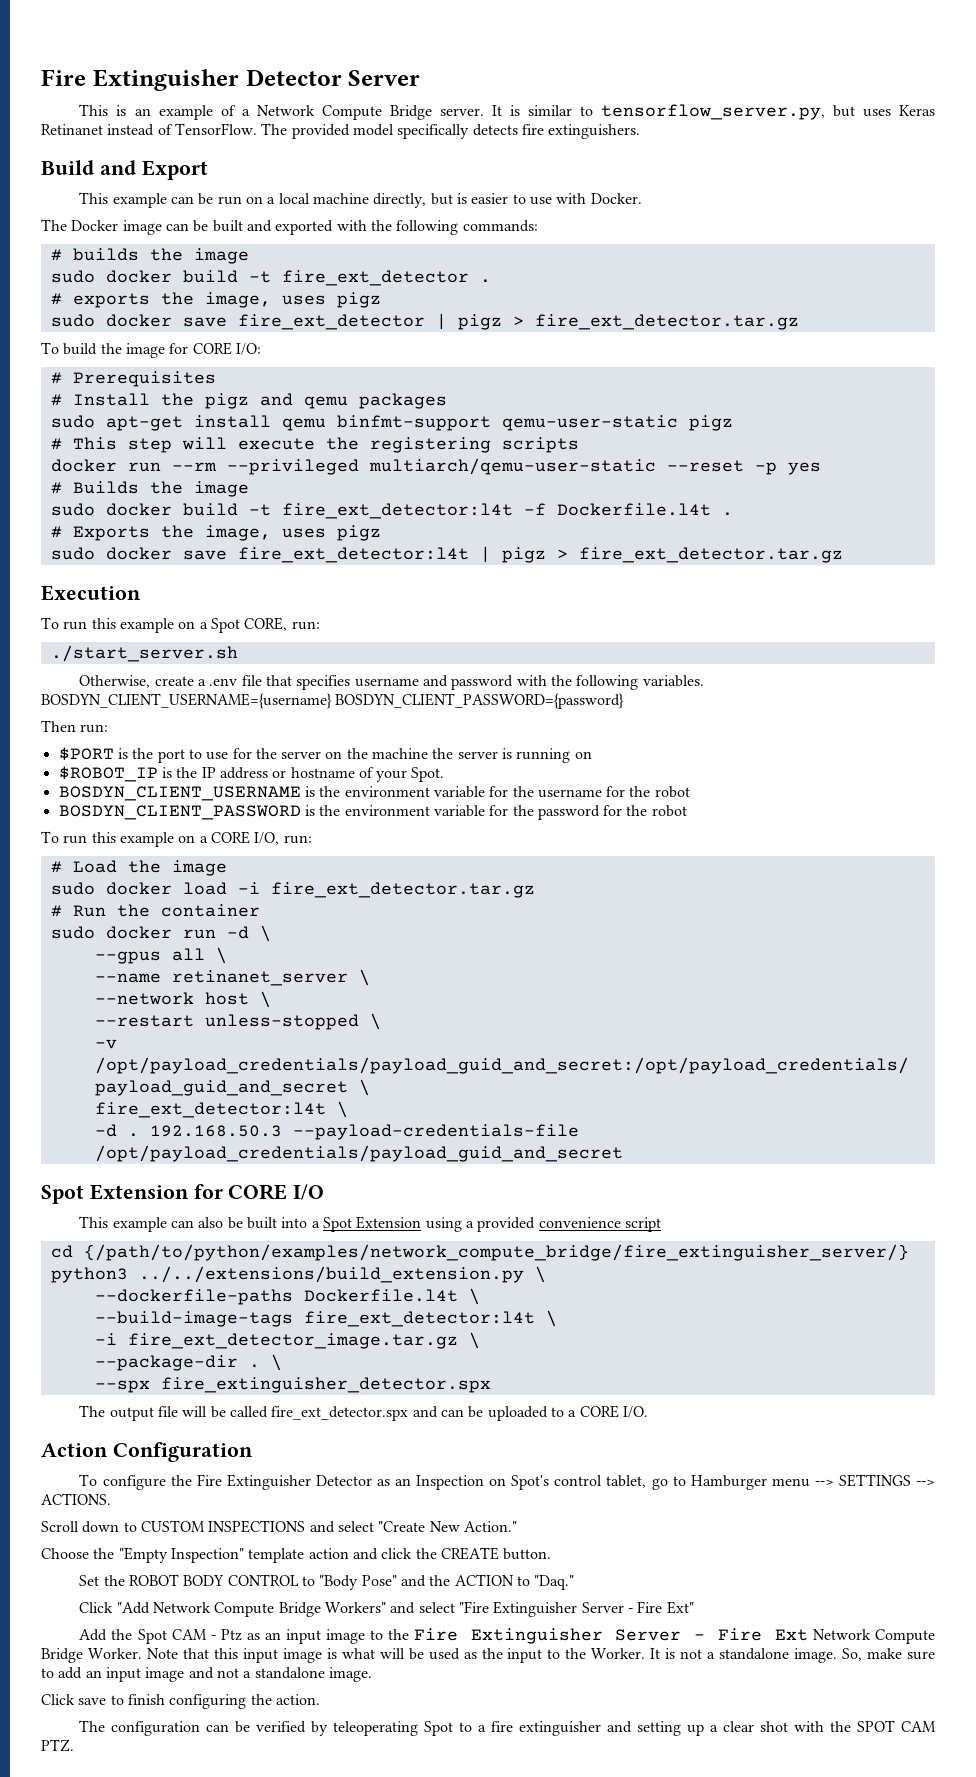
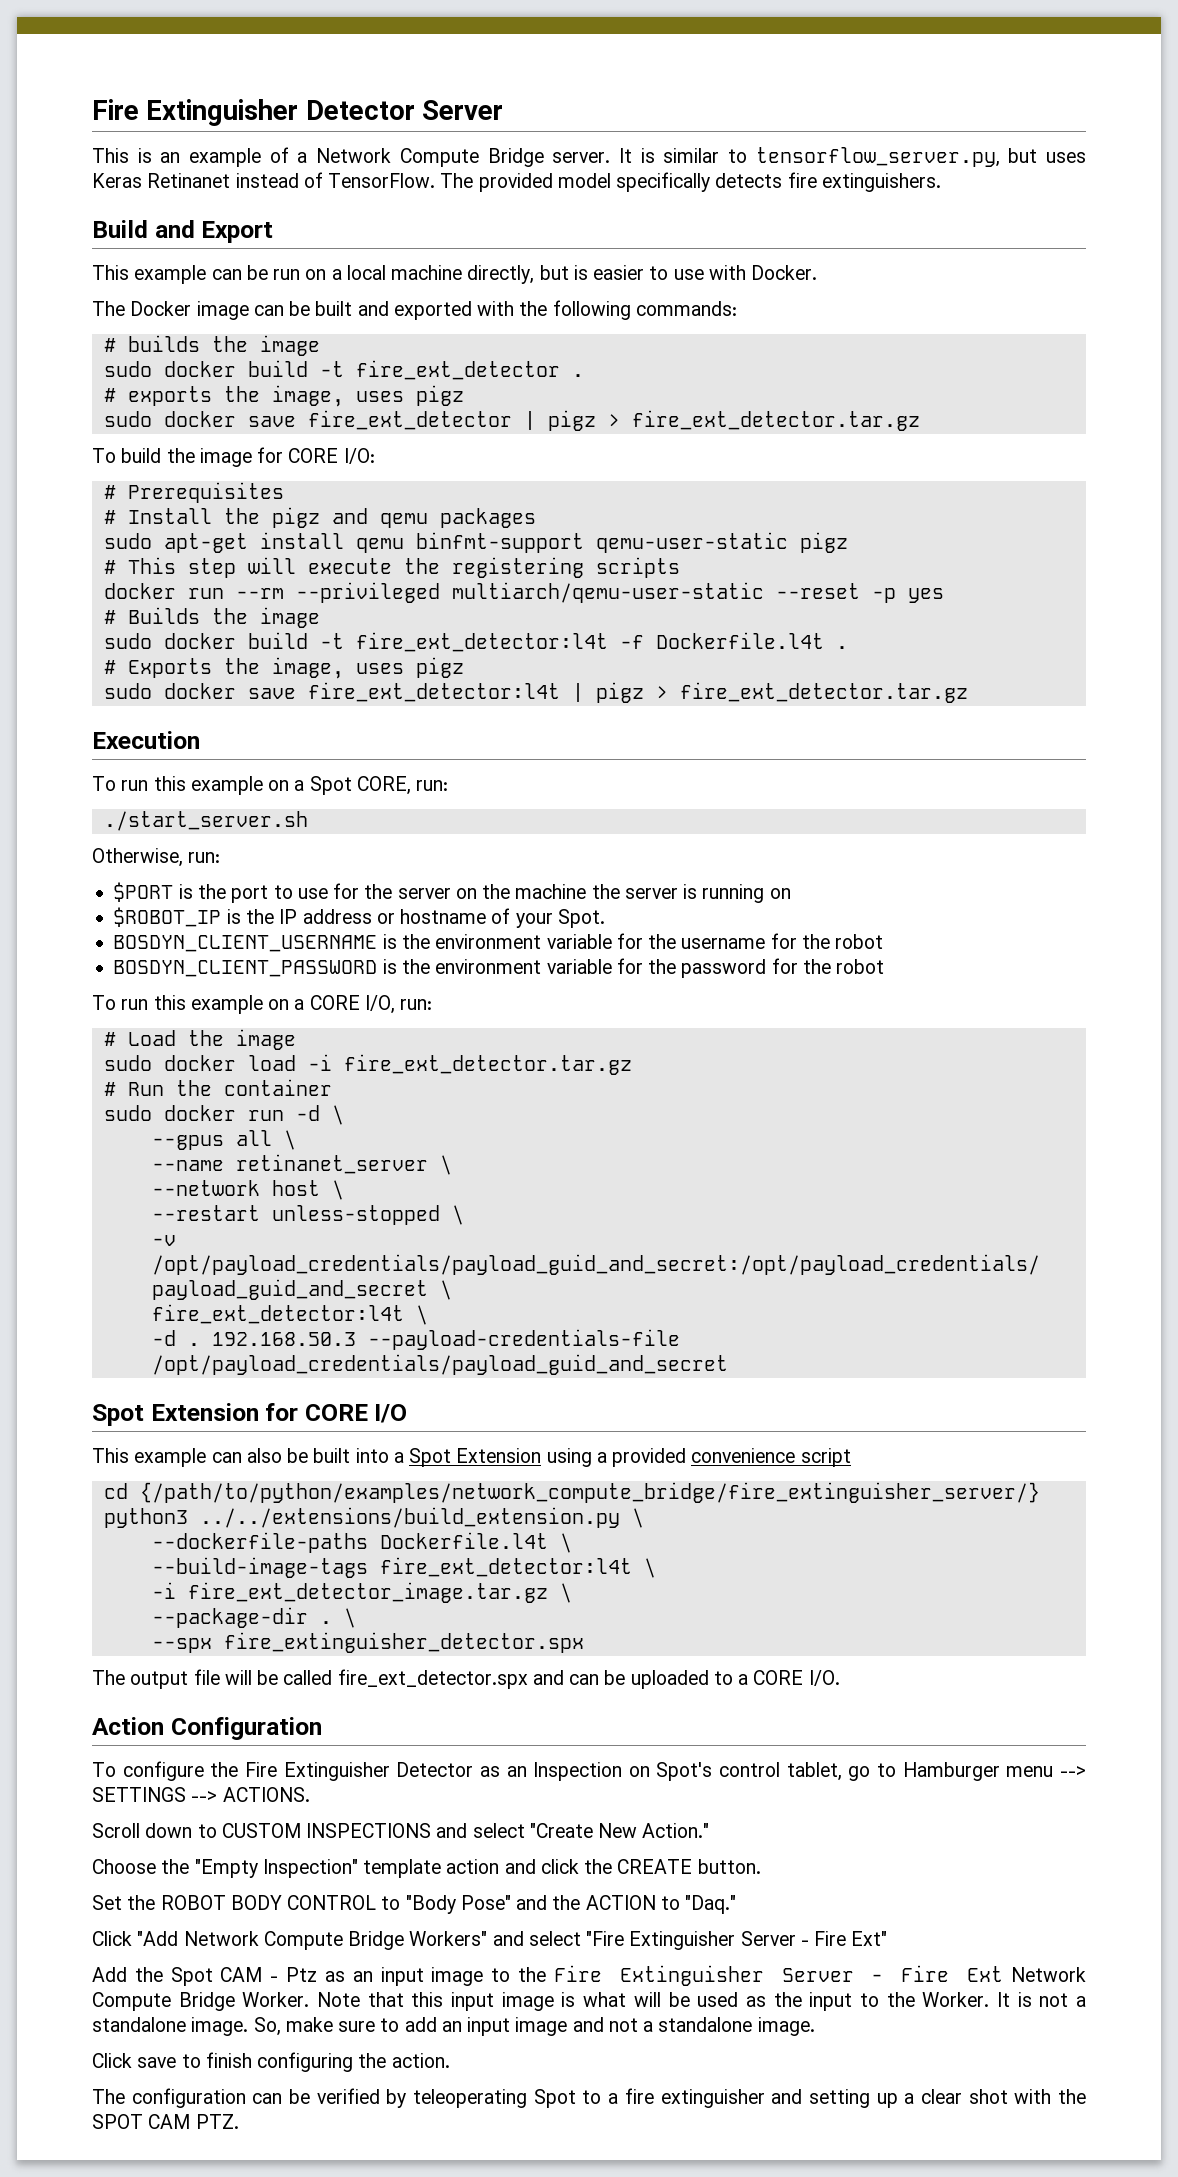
- Otherwise, create a .env file that specifies username and password with the following variables. BOSDYN_CLIENT_USERNAME={username} BOSDYN_CLIENT_PASSWORD={password}
- Then run:
+ Otherwise, run:

